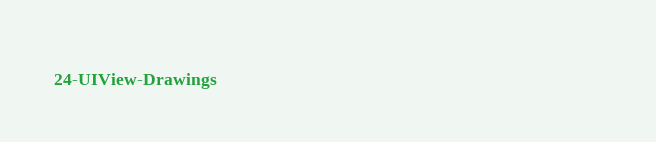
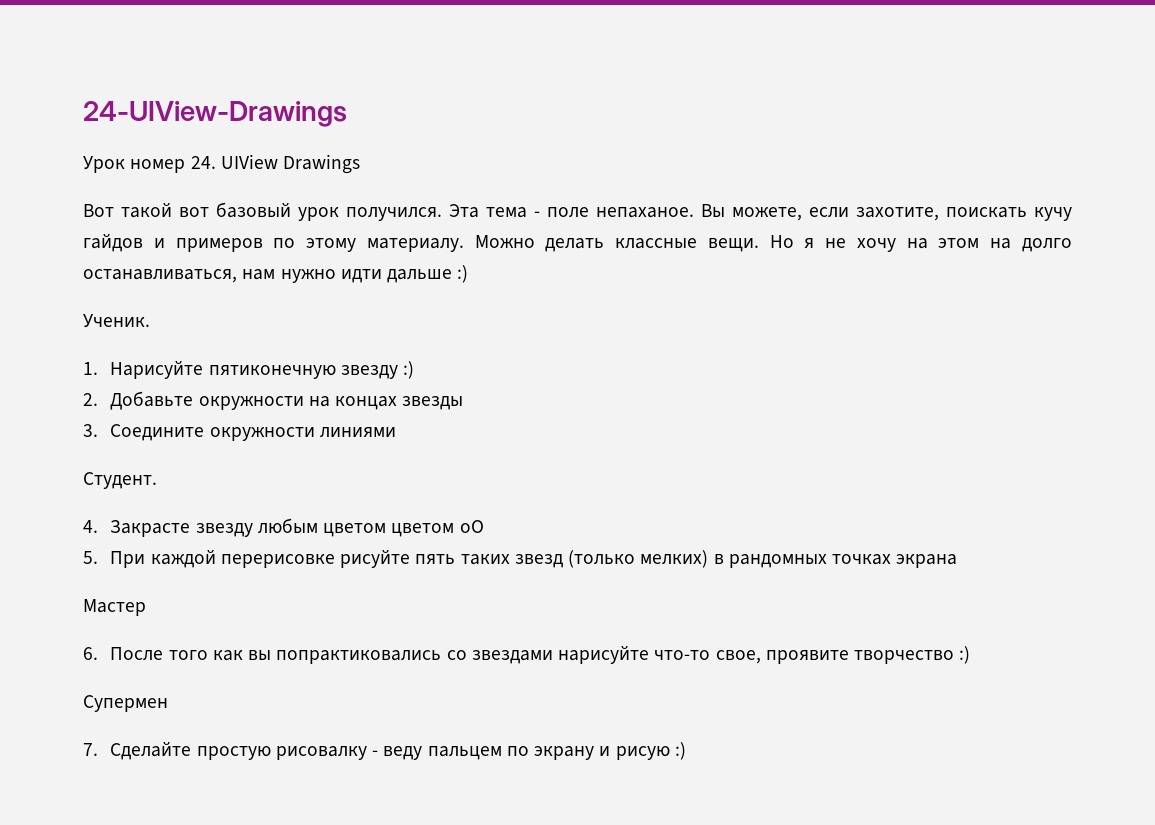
+ Урок номер 24. UIView Drawings
+ Вот такой вот базовый урок получился. Эта тема - поле непаханое. Вы можете, если захотите, поискать кучу гайдов и примеров по этому материалу. Можно делать классные вещи. Но я не хочу на этом на долго останавливаться, нам нужно идти дальше :)
+ Ученик.
+ 1. Нарисуйте пятиконечную звезду :)
+ 2. Добавьте окружности на концах звезды
+ 3. Соедините окружности линиями
+ Студент.
+ 4. Закрасте звезду любым цветом цветом оО
+ 5. При каждой перерисовке рисуйте пять таких звезд (только мелких) в рандомных точках экрана
+ Мастер
+ 6. После того как вы попрактиковались со звездами нарисуйте что-то свое, проявите творчество :)
+ Супермен
+ 7. Сделайте простую рисовалку - веду пальцем по экрану и рисую :)

